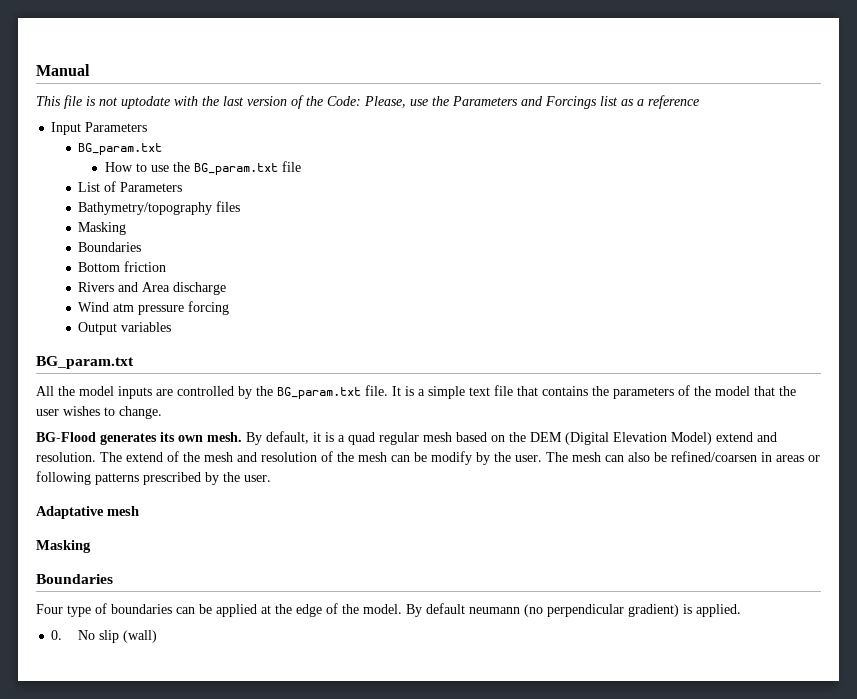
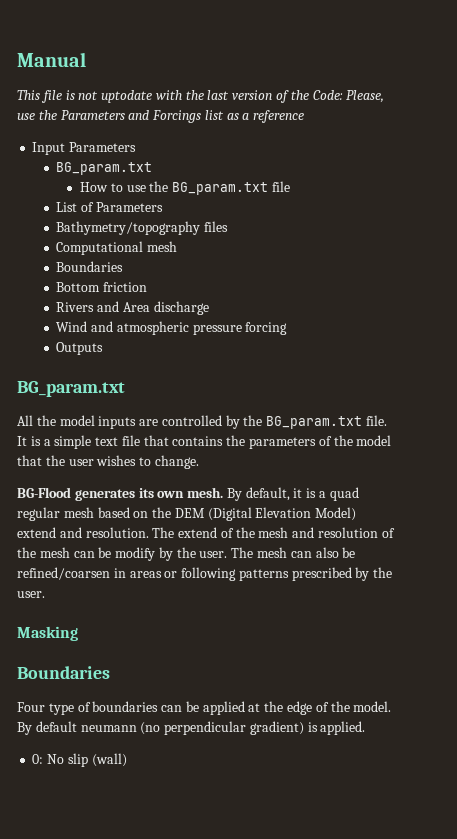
  Bathymetry/topography files
- Masking
+ Computational mesh
- Wind atm pressure forcing
+ Wind and atmospheric pressure forcing
- Output variables
+ Outputs
- Adaptative mesh
- 0. No slip (wall)
+ 0: No slip (wall)

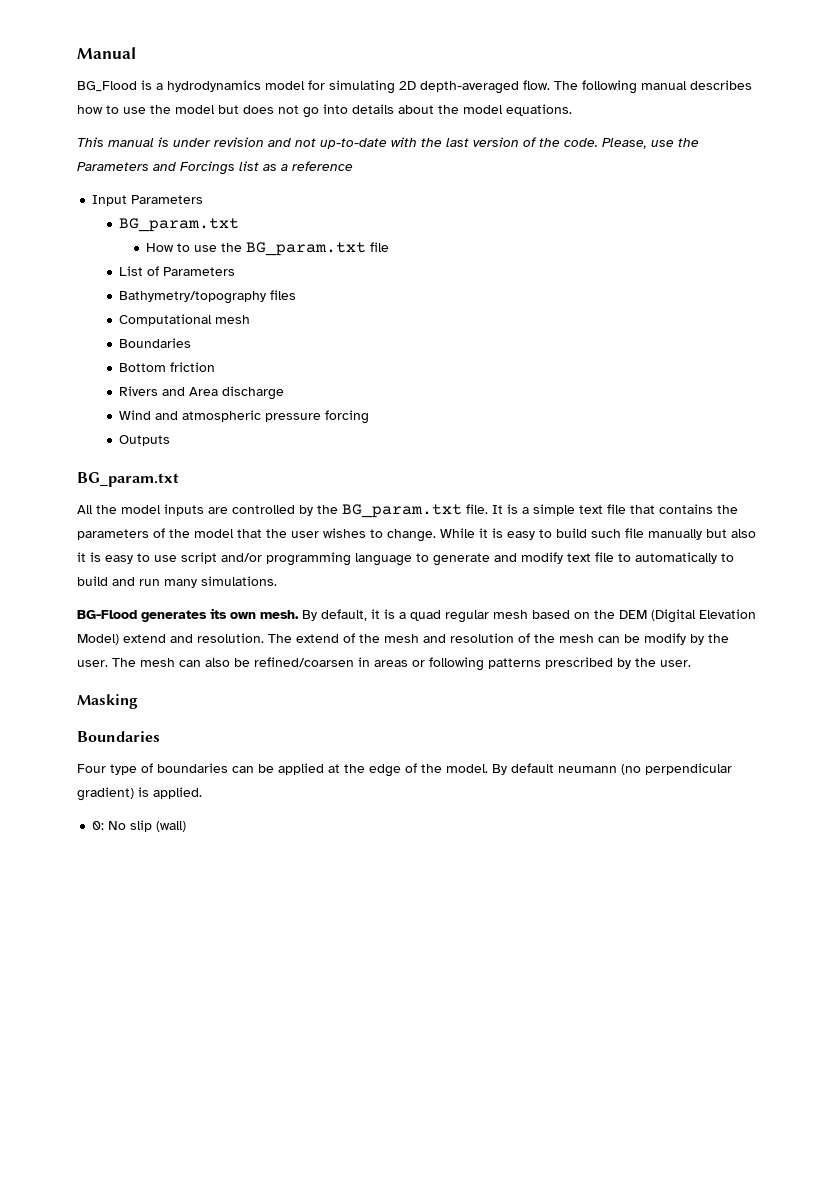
- This file is not uptodate with the last version of the Code: Please, use the Parameters and Forcings list as a reference
+ BG_Flood is a hydrodynamics model for simulating 2D depth-averaged flow. The following manual describes how to use the model but does not go into details about the model equations.
+ This manual is under revision and not up-to-date with the last version of the code. Please, use the Parameters and Forcings list as a reference
+ While it is easy to build such file manually but also it is easy to use script and/or programming language to generate and modify text file to automatically to build and run many simulations.

